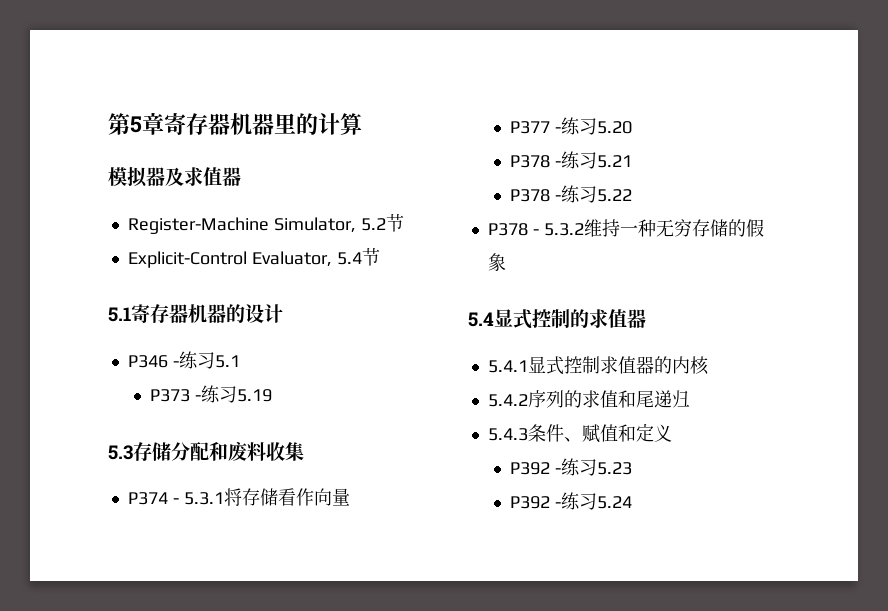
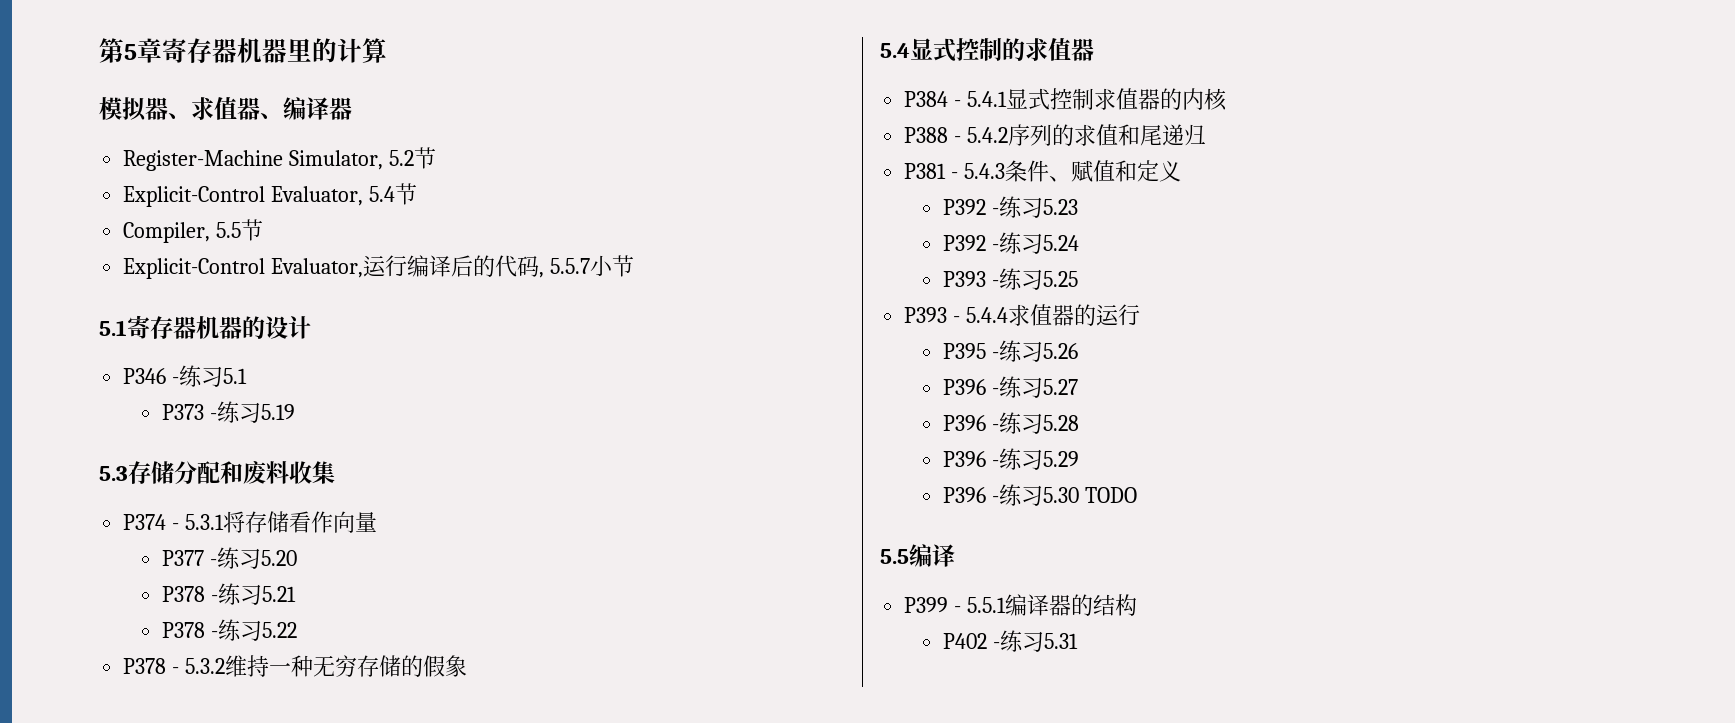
- 模拟器及求值器
+ 模拟器、求值器、编译器
+ Compiler, 5.5节
+ Explicit-Control Evaluator,运行编译后的代码, 5.5.7小节
- 5.4.1显式控制求值器的内核
+ P384 - 5.4.1显式控制求值器的内核
- 5.4.2序列的求值和尾递归
+ P388 - 5.4.2序列的求值和尾递归
- 5.4.3条件、赋值和定义
+ P381 - 5.4.3条件、赋值和定义
+ P393 -练习5.25
+ P393 - 5.4.4求值器的运行
+ P395 -练习5.26
+ P396 -练习5.27
+ P396 -练习5.28
+ P396 -练习5.29
+ P396 -练习5.30 TODO
+ 5.5编译
+ P399 - 5.5.1编译器的结构
+ P402 -练习5.31

